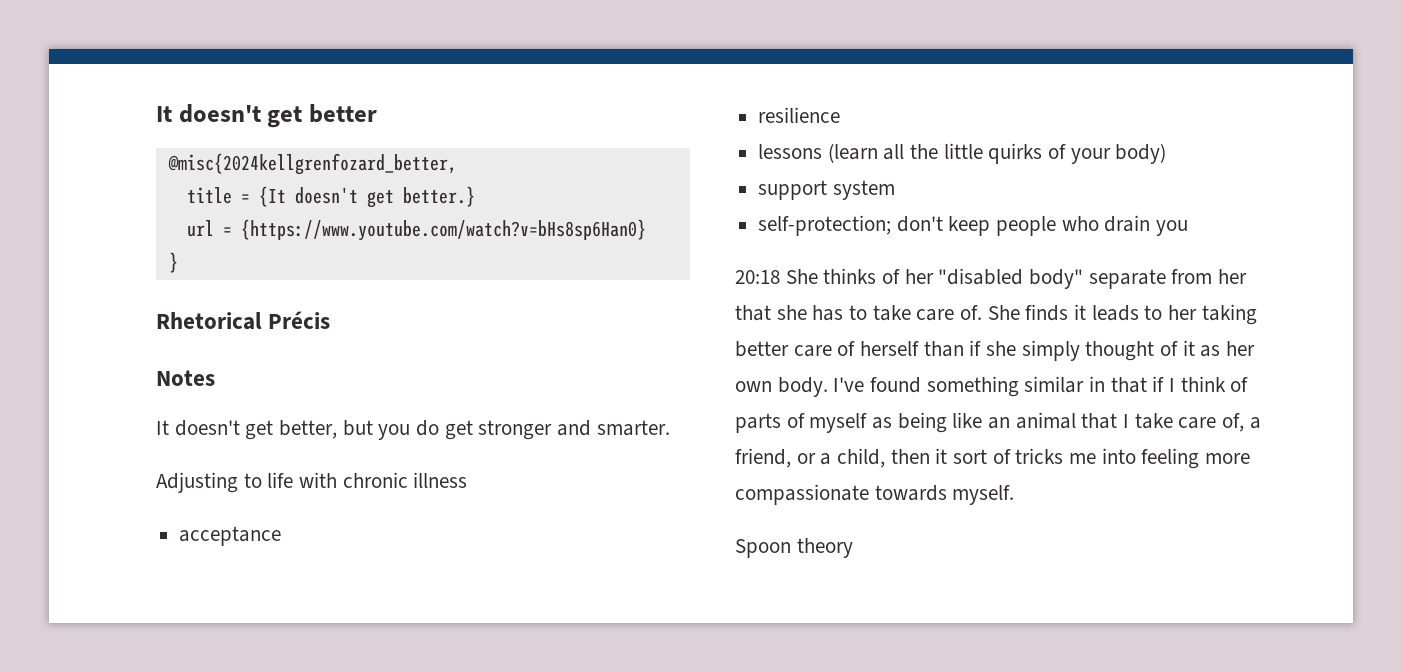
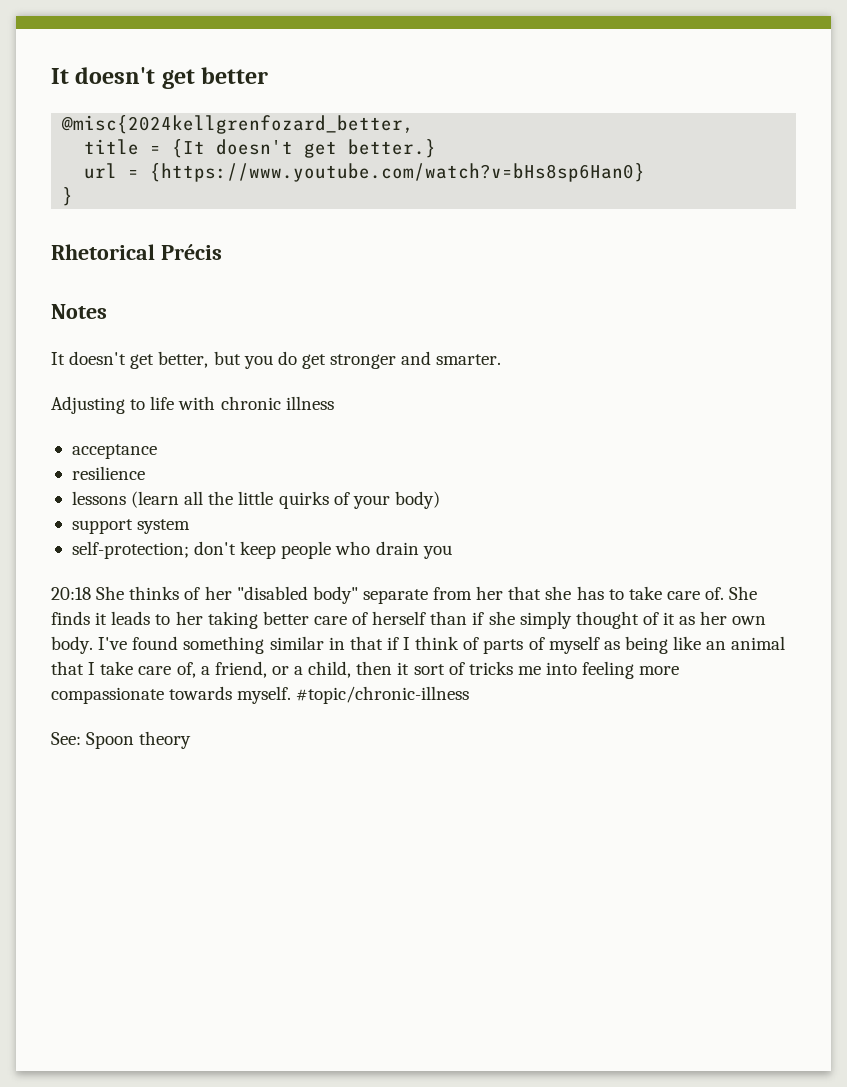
- I've found something similar in that if I think of parts of myself as being like an animal that I take care of, a friend, or a child, then it sort of tricks me into feeling more compassionate towards myself.
- Spoon theory
+ I've found something similar in that if I think of parts of myself as being like an animal that I take care of, a friend, or a child, then it sort of tricks me into feeling more compassionate towards myself. #topic/chronic-illness
+ See: Spoon theory

